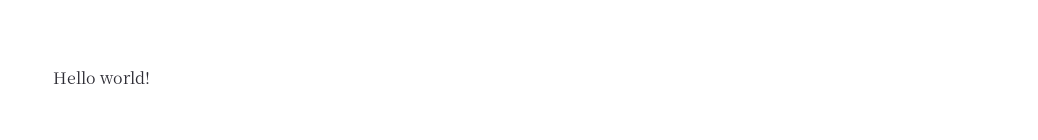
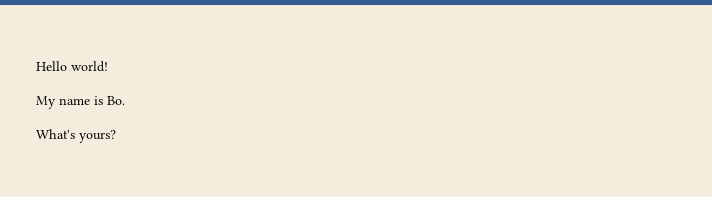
+ My name is Bo.
+ What's yours?

